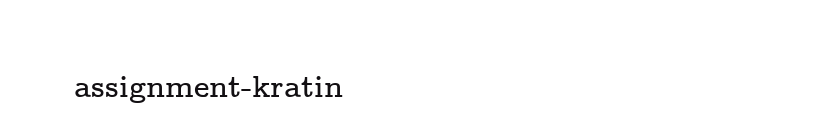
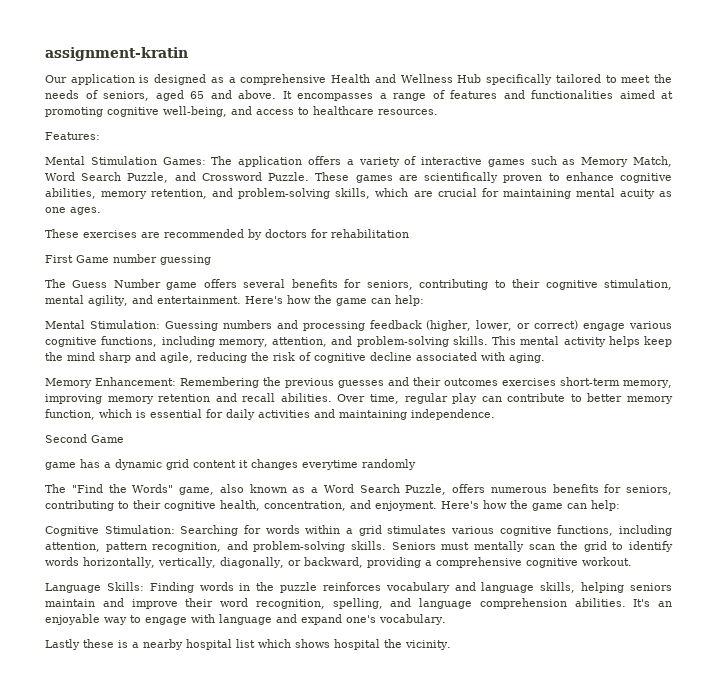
+ Our application is designed as a comprehensive Health and Wellness Hub specifically tailored to meet the needs of seniors, aged 65 and above. It encompasses a range of features and functionalities aimed at promoting cognitive well-being, and access to healthcare resources.
+ Features:
+ Mental Stimulation Games: The application offers a variety of interactive games such as Memory Match, Word Search Puzzle, and Crossword Puzzle. These games are scientifically proven to enhance cognitive abilities, memory retention, and problem-solving skills, which are crucial for maintaining mental acuity as one ages.
+ These exercises are recommended by doctors for rehabilitation
+ First Game number guessing
+ The Guess Number game offers several benefits for seniors, contributing to their cognitive stimulation, mental agility, and entertainment. Here's how the game can help:
+ Mental Stimulation: Guessing numbers and processing feedback (higher, lower, or correct) engage various cognitive functions, including memory, attention, and problem-solving skills. This mental activity helps keep the mind sharp and agile, reducing the risk of cognitive decline associated with aging.
+ Memory Enhancement: Remembering the previous guesses and their outcomes exercises short-term memory, improving memory retention and recall abilities. Over time, regular play can contribute to better memory function, which is essential for daily activities and maintaining independence.
+ Second Game
+ game has a dynamic grid content it changes everytime randomly
+ The "Find the Words" game, also known as a Word Search Puzzle, offers numerous benefits for seniors, contributing to their cognitive health, concentration, and enjoyment. Here's how the game can help:
+ Cognitive Stimulation: Searching for words within a grid stimulates various cognitive functions, including attention, pattern recognition, and problem-solving skills. Seniors must mentally scan the grid to identify words horizontally, vertically, diagonally, or backward, providing a comprehensive cognitive workout.
+ Language Skills: Finding words in the puzzle reinforces vocabulary and language skills, helping seniors maintain and improve their word recognition, spelling, and language comprehension abilities. It's an enjoyable way to engage with language and expand one's vocabulary.
+ Lastly these is a nearby hospital list which shows hospital the vicinity.

